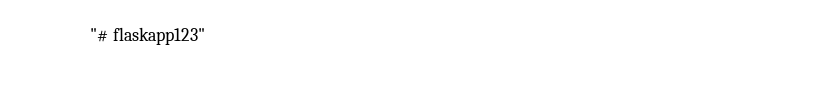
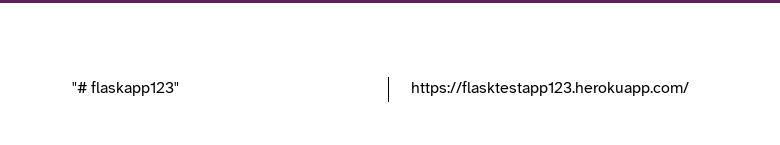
- "# flaskapp123"
+ "# flaskapp123" https://flasktestapp123.herokuapp.com/

